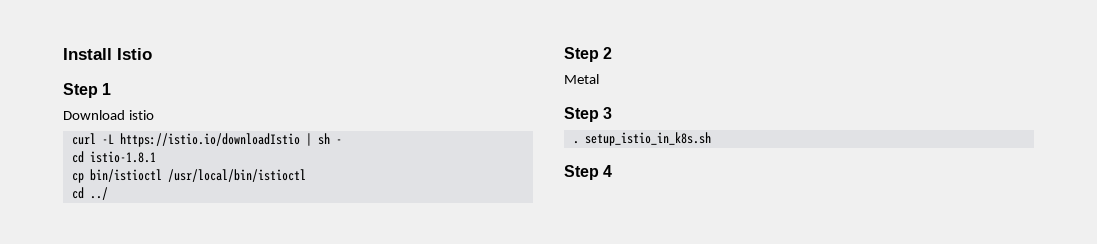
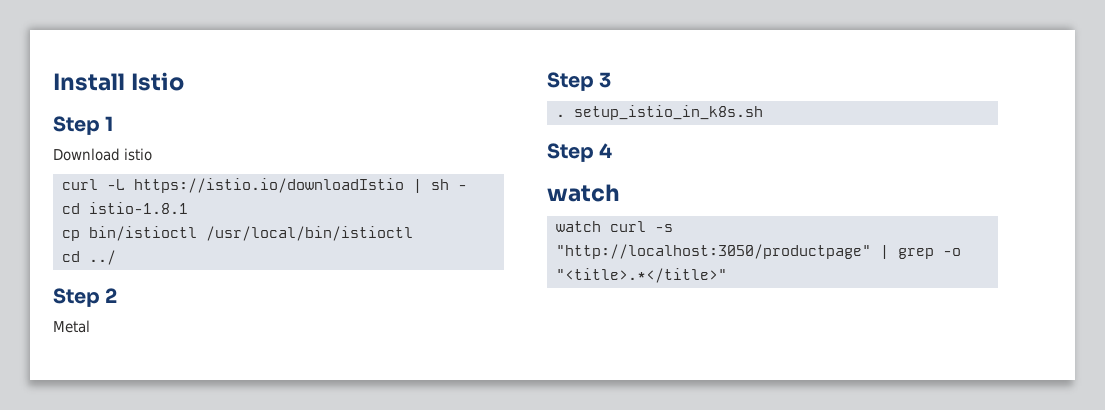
  Step 4
+ watch
+ watch curl -s "http://localhost:3050/productpage" | grep -o "<title>.*</title>"

